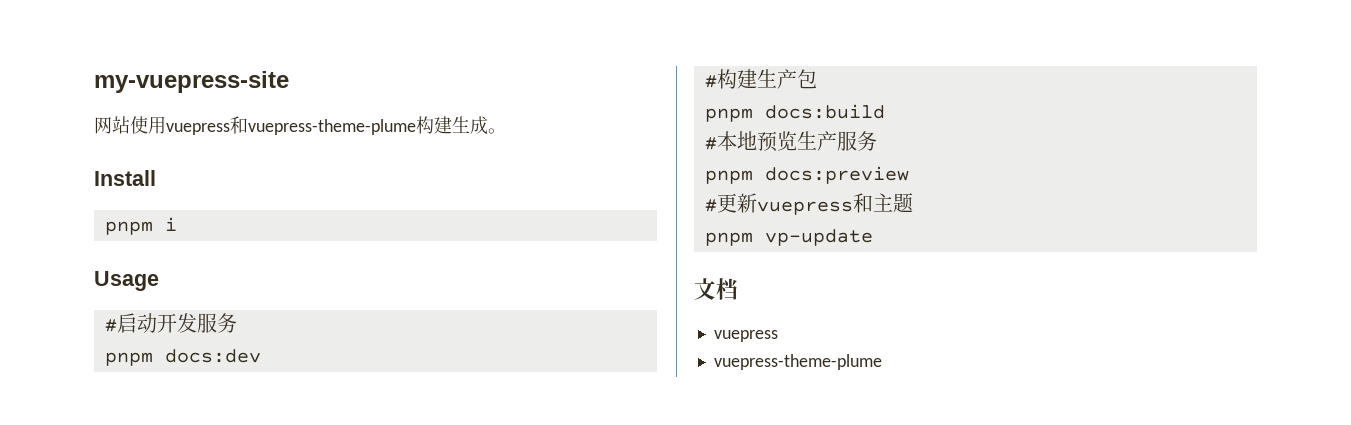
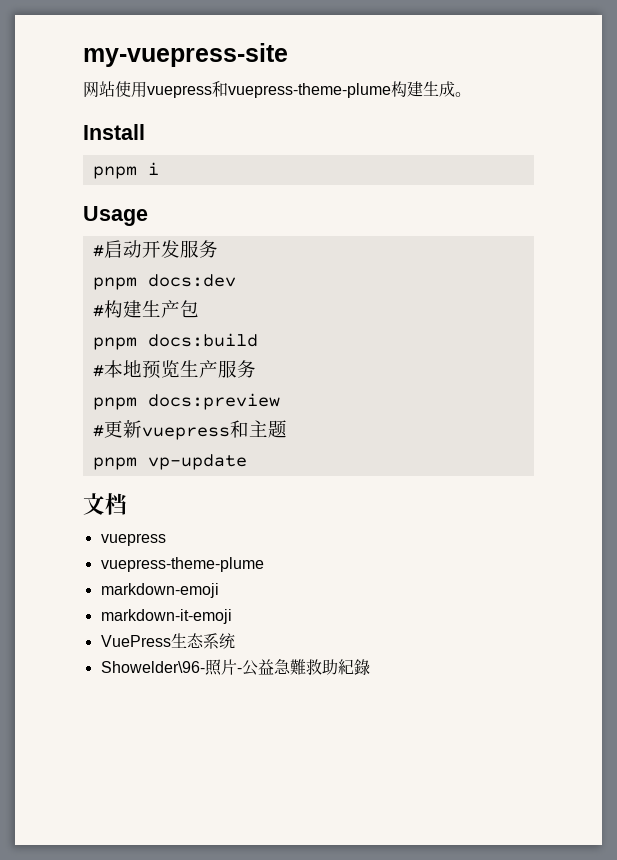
+ markdown-emoji
+ markdown-it-emoji
+ VuePress生态系统
+ Showelder\96-照片-公益急難救助紀錄

